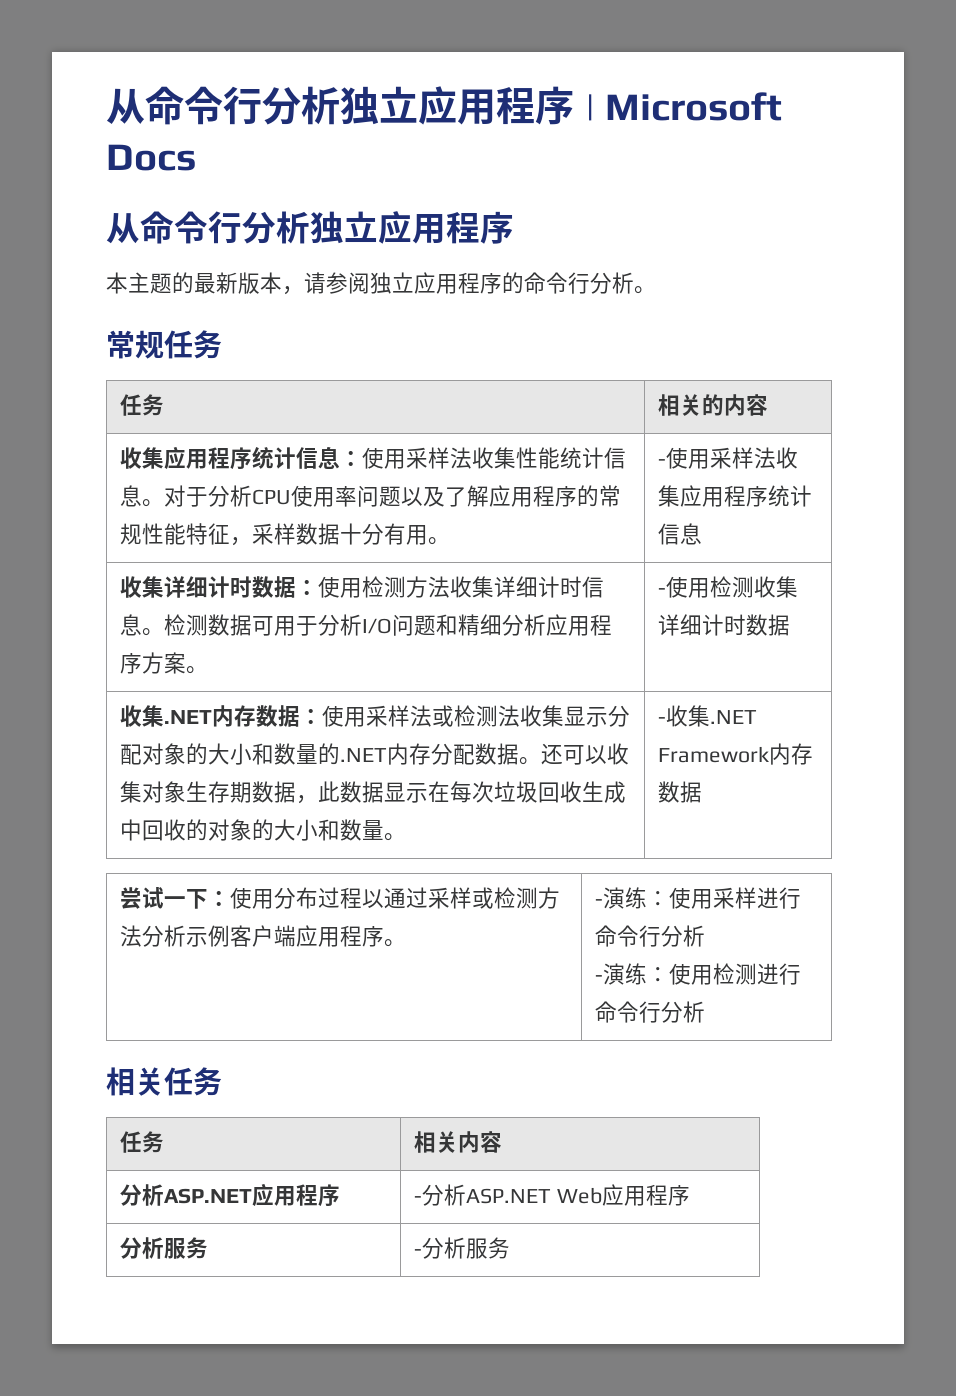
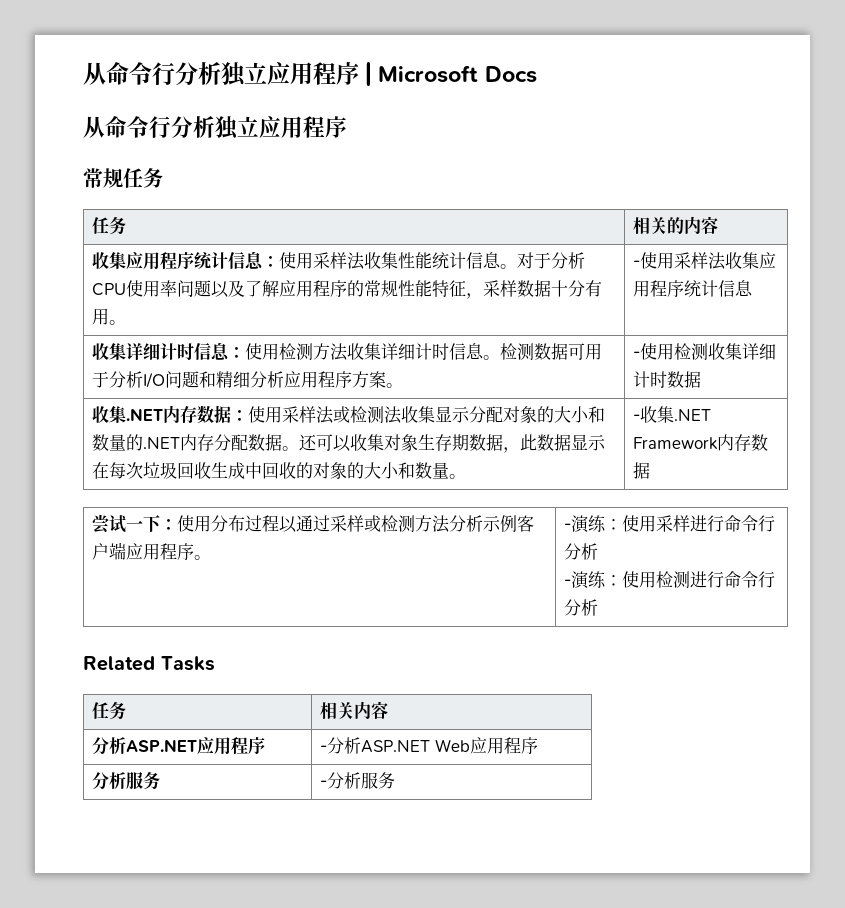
- 本主题的最新版本，请参阅独立应用程序的命令行分析。
- 收集详细计时数据：使用检测方法收集详细计时信息。检测数据可用于分析I/O问题和精细分析应用程序方案。 | -使用检测收集详细计时数据
+ 收集详细计时信息：使用检测方法收集详细计时信息。检测数据可用于分析I/O问题和精细分析应用程序方案。 | -使用检测收集详细计时数据
- 相关任务
+ Related Tasks

